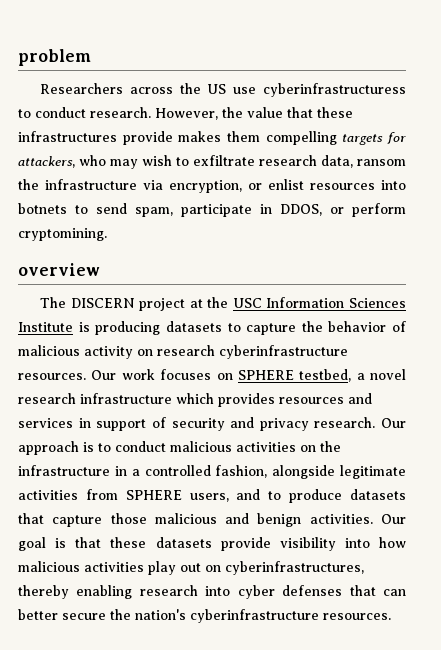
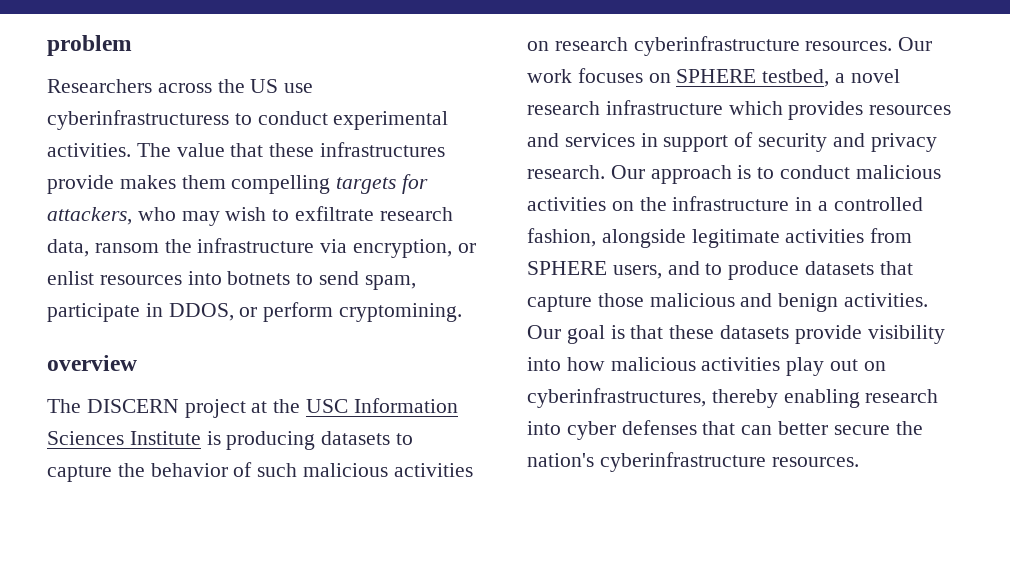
- Researchers across the US use cyberinfrastructuress to conduct research. However, the value that these infrastructures provide makes them compelling targets for attackers, who may wish to exfiltrate research data, ransom the infrastructure via encryption, or enlist resources into botnets to send spam, participate in DDOS, or perform cryptomining.
+ Researchers across the US use cyberinfrastructuress to conduct experimental activities. The value that these infrastructures provide makes them compelling targets for attackers, who may wish to exfiltrate research data, ransom the infrastructure via encryption, or enlist resources into botnets to send spam, participate in DDOS, or perform cryptomining.
- The DISCERN project at the USC Information Sciences Institute is producing datasets to capture the behavior of malicious activity on research cyberinfrastructure resources.
+ The DISCERN project at the USC Information Sciences Institute is producing datasets to capture the behavior of such malicious activities on research cyberinfrastructure resources.

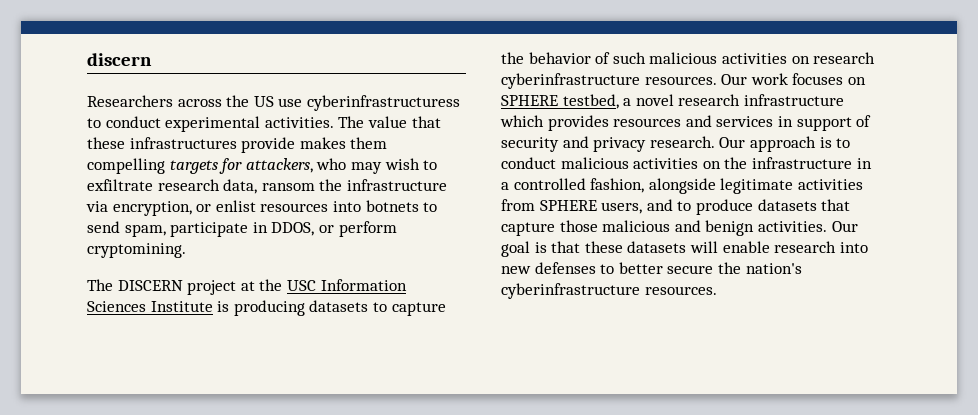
- problem
+ discern
- overview
- Our goal is that these datasets provide visibility into how malicious activities play out on cyberinfrastructures, thereby enabling research into cyber defenses that can better secure the nation's cyberinfrastructure resources.
+ Our goal is that these datasets will enable research into new defenses to better secure the nation's cyberinfrastructure resources.

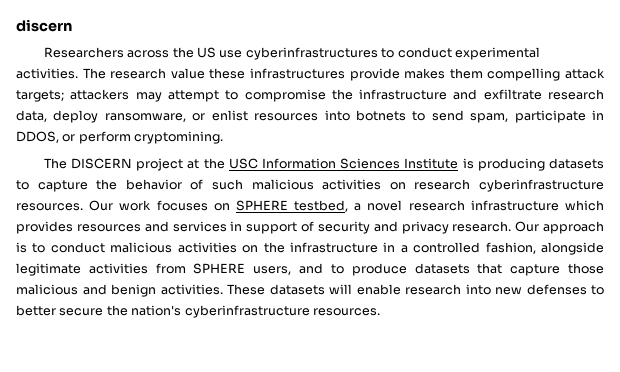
- Researchers across the US use cyberinfrastructuress to conduct experimental activities.
+ Researchers across the US use cyberinfrastructures to conduct experimental activities.
- The value that these infrastructures provide makes them compelling targets for attackers, who may wish to exfiltrate research data, ransom the infrastructure via encryption, or enlist resources into botnets to send spam, participate in DDOS, or perform cryptomining.
+ The research value these infrastructures provide makes them compelling attack targets; attackers may attempt to compromise the infrastructure and exfiltrate research data, deploy ransomware, or enlist resources into botnets to send spam, participate in DDOS, or perform cryptomining.
- Our goal is that these datasets will enable research into new defenses to better secure the nation's cyberinfrastructure resources.
+ These datasets will enable research into new defenses to better secure the nation's cyberinfrastructure resources.

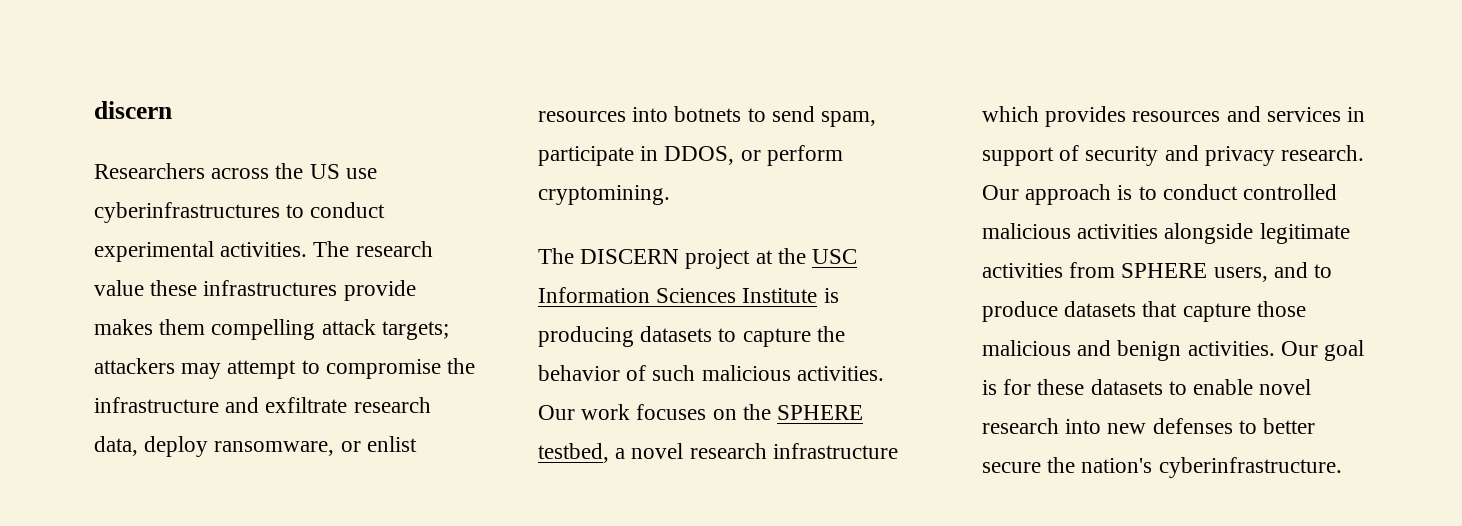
- The DISCERN project at the USC Information Sciences Institute is producing datasets to capture the behavior of such malicious activities on research cyberinfrastructure resources.
+ The DISCERN project at the USC Information Sciences Institute is producing datasets to capture the behavior of such malicious activities.
- Our work focuses on SPHERE testbed, a novel research infrastructure which provides resources and services in support of security and privacy research.
+ Our work focuses on the SPHERE testbed, a novel research infrastructure which provides resources and services in support of security and privacy research.
- Our approach is to conduct malicious activities on the infrastructure in a controlled fashion, alongside legitimate activities from SPHERE users, and to produce datasets that capture those malicious and benign activities.
+ Our approach is to conduct controlled malicious activities alongside legitimate activities from SPHERE users, and to produce datasets that capture those malicious and benign activities.
- These datasets will enable research into new defenses to better secure the nation's cyberinfrastructure resources.
+ Our goal is for these datasets to enable novel research into new defenses to better secure the nation's cyberinfrastructure.

